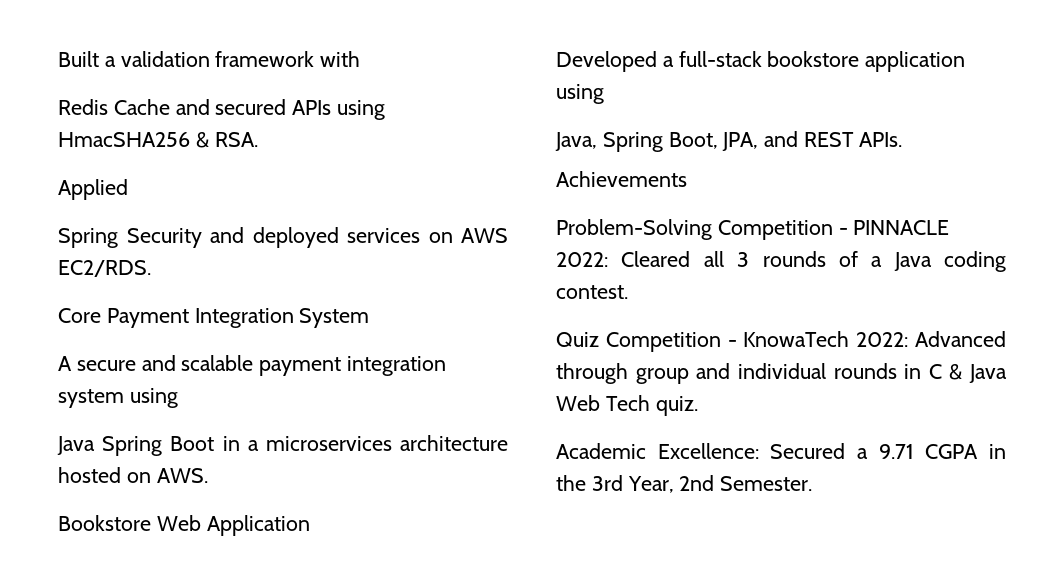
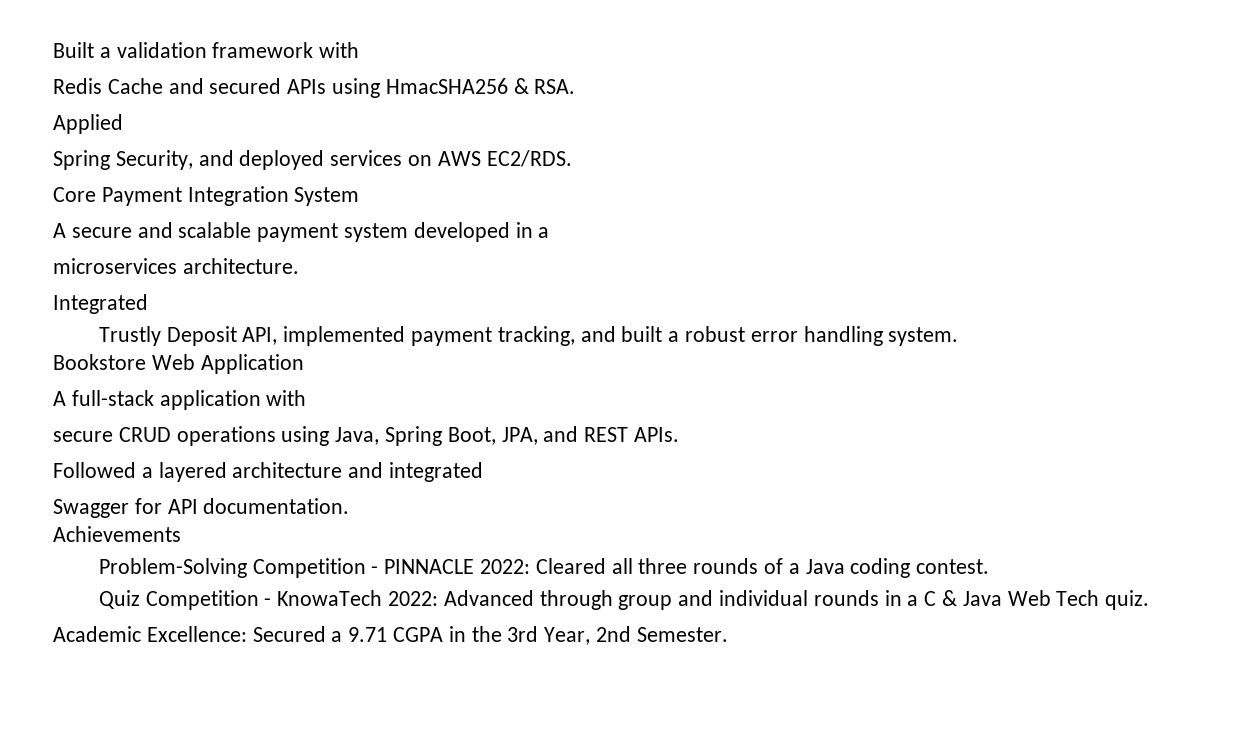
- Spring Security and deployed services on AWS EC2/RDS.
+ Spring Security, and deployed services on AWS EC2/RDS.
- A secure and scalable payment integration system using
- Java Spring Boot in a microservices architecture hosted on AWS.
+ A secure and scalable payment system developed in a
+ microservices architecture.
+ Integrated
+ Trustly Deposit API, implemented payment tracking, and built a robust error handling system.
  Bookstore Web Application
- Developed a full-stack bookstore application using
- Java, Spring Boot, JPA, and REST APIs.
+ A full-stack application with
+ secure CRUD operations using Java, Spring Boot, JPA, and REST APIs.
+ Followed a layered architecture and integrated
+ Swagger for API documentation.
- Problem-Solving Competition - PINNACLE 2022: Cleared all 3 rounds of a Java coding contest.
+ Problem-Solving Competition - PINNACLE 2022: Cleared all three rounds of a Java coding contest.
- Quiz Competition - KnowaTech 2022: Advanced through group and individual rounds in C & Java Web Tech quiz.
+ Quiz Competition - KnowaTech 2022: Advanced through group and individual rounds in a C & Java Web Tech quiz.

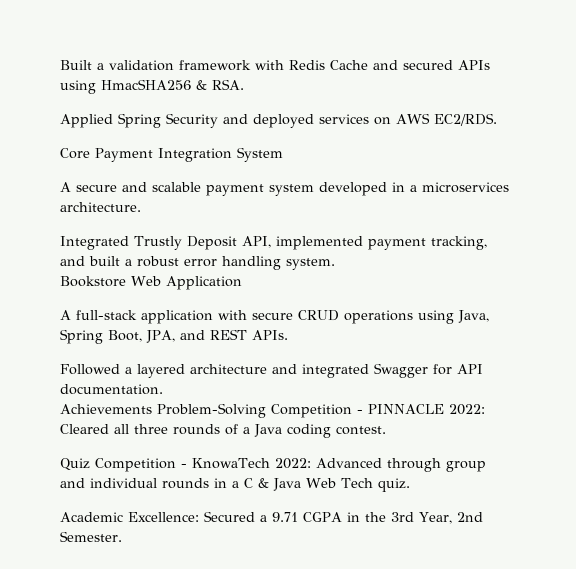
- Built a validation framework with
- Redis Cache and secured APIs using HmacSHA256 & RSA.
+ Built a validation framework with Redis Cache and secured APIs using HmacSHA256 & RSA.
- Applied
- Spring Security, and deployed services on AWS EC2/RDS.
+ Applied Spring Security and deployed services on AWS EC2/RDS.
- A secure and scalable payment system developed in a
- microservices architecture.
+ A secure and scalable payment system developed in a microservices architecture.
- Integrated
- Trustly Deposit API, implemented payment tracking, and built a robust error handling system.
+ Integrated Trustly Deposit API, implemented payment tracking, and built a robust error handling system.
- A full-stack application with
- secure CRUD operations using Java, Spring Boot, JPA, and REST APIs.
+ A full-stack application with secure CRUD operations using Java, Spring Boot, JPA, and REST APIs.
- Followed a layered architecture and integrated
- Swagger for API documentation.
+ Followed a layered architecture and integrated Swagger for API documentation.
- Achievements
- Problem-Solving Competition - PINNACLE 2022: Cleared all three rounds of a Java coding contest.
+ Achievements Problem-Solving Competition - PINNACLE 2022: Cleared all three rounds of a Java coding contest.

